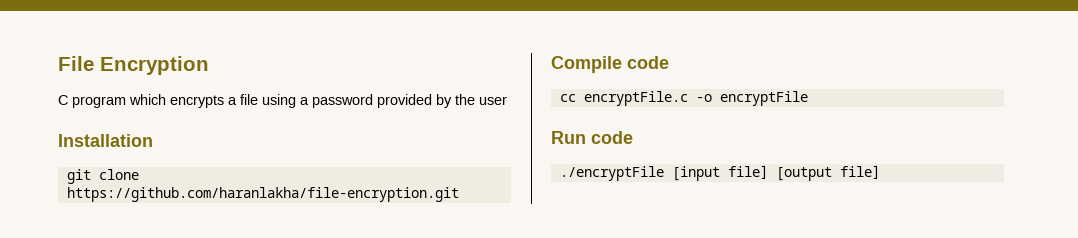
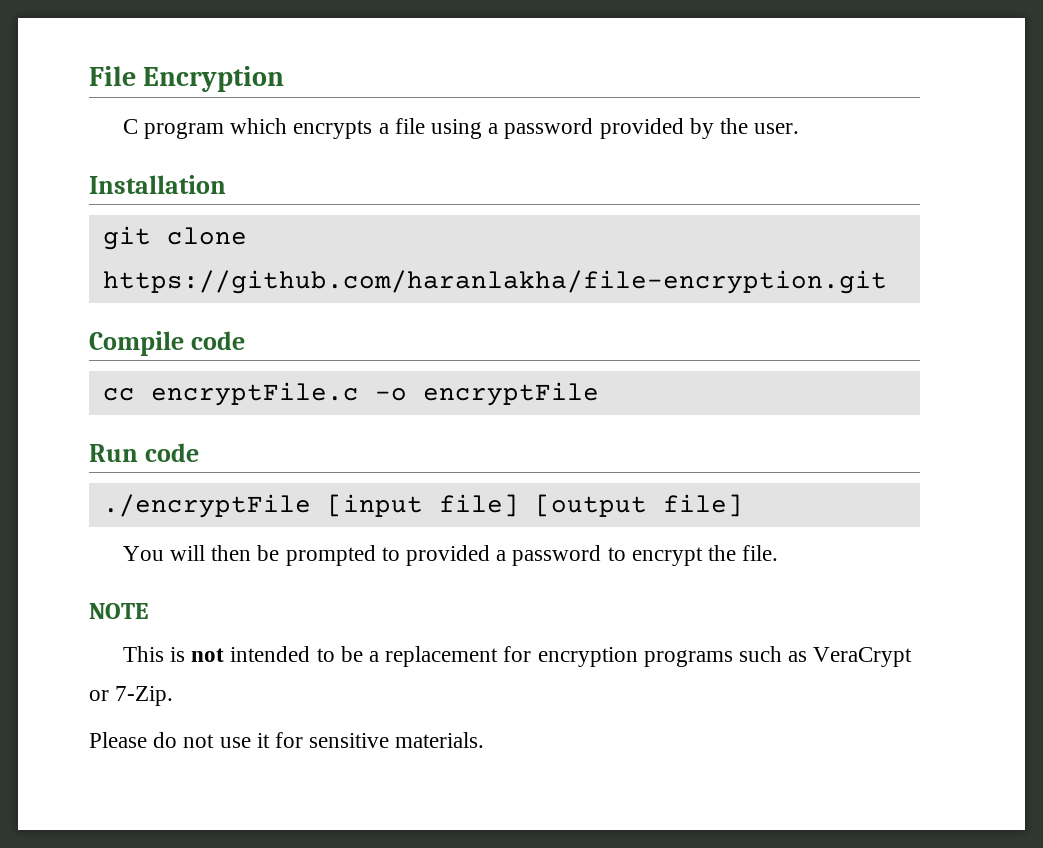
- C program which encrypts a file using a password provided by the user
+ C program which encrypts a file using a password provided by the user.
+ You will then be prompted to provided a password to encrypt the file.
+ NOTE
+ This is not intended to be a replacement for encryption programs such as VeraCrypt or 7-Zip.
+ Please do not use it for sensitive materials.

